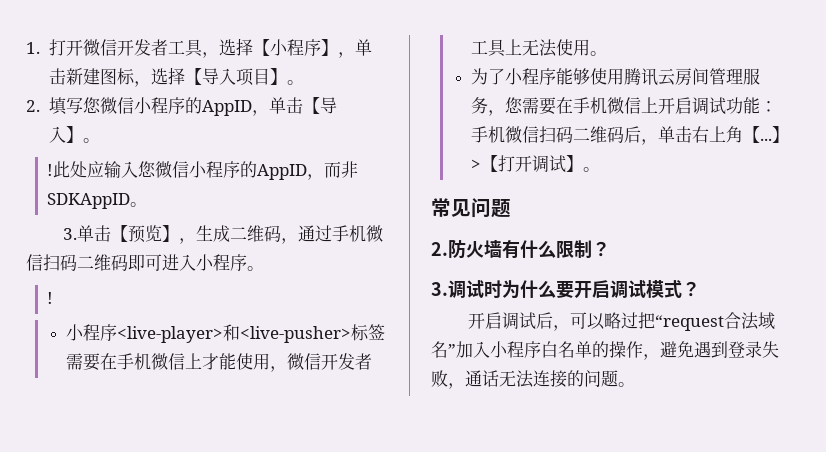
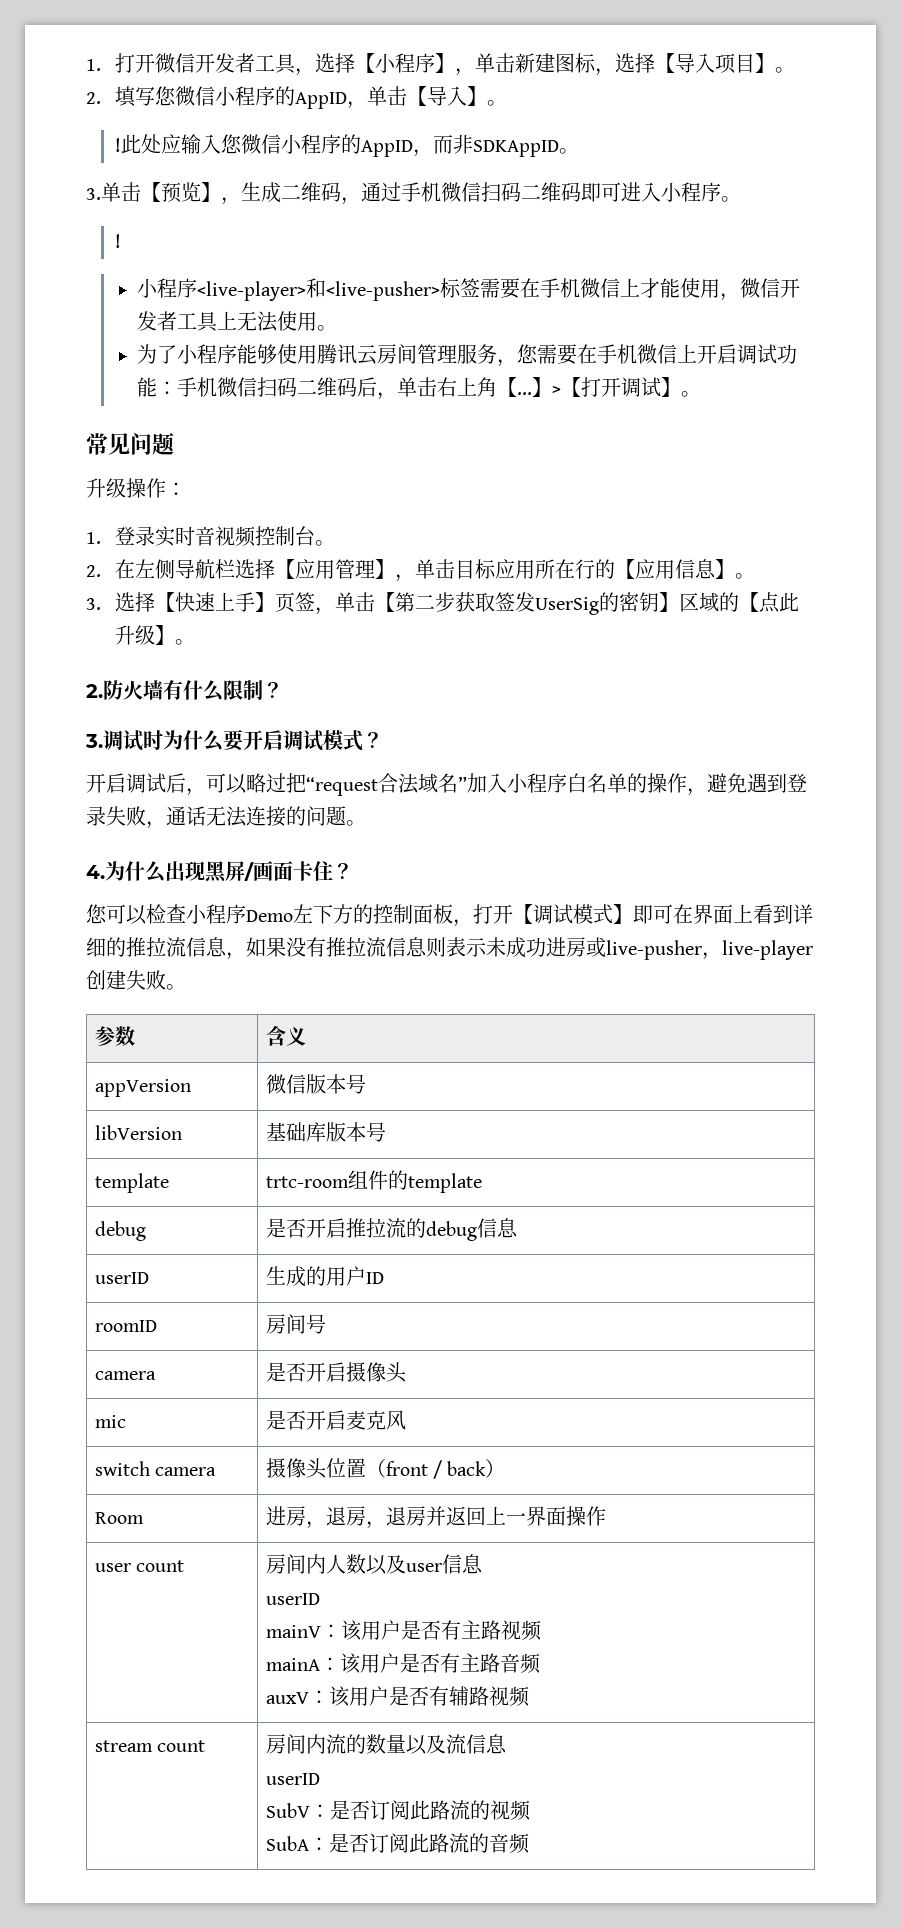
+ 升级操作：
+ 1.登录实时音视频控制台。
+ 2.在左侧导航栏选择【应用管理】，单击目标应用所在行的【应用信息】。
+ 3.选择【快速上手】页签，单击【第二步获取签发UserSig的密钥】区域的【点此升级】。
+ 4.为什么出现黑屏/画面卡住？
+ 您可以检查小程序Demo左下方的控制面板，打开【调试模式】即可在界面上看到详细的推拉流信息，如果没有推拉流信息则表示未成功进房或live-pusher，live-player创建失败。
+ 参数 | 含义
+ appVersion | 微信版本号
+ libVersion | 基础库版本号
+ template | trtc-room组件的template
+ debug | 是否开启推拉流的debug信息
+ userID | 生成的用户ID
+ roomID | 房间号
+ camera | 是否开启摄像头
+ mic | 是否开启麦克风
+ switch camera | 摄像头位置（front / back）
+ Room | 进房，退房，退房并返回上一界面操作
+ user count | 房间内人数以及user信息
+ userID
+ mainV：该用户是否有主路视频
+ mainA：该用户是否有主路音频
+ auxV：该用户是否有辅路视频
+ stream count | 房间内流的数量以及流信息
+ userID
+ SubV：是否订阅此路流的视频
+ SubA：是否订阅此路流的音频

